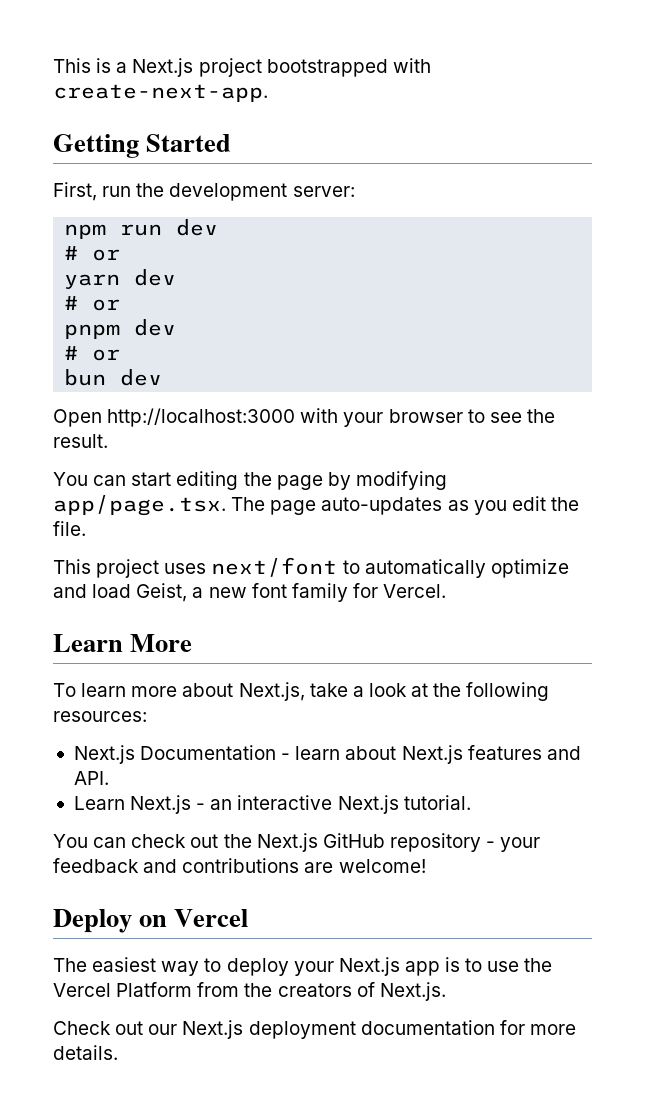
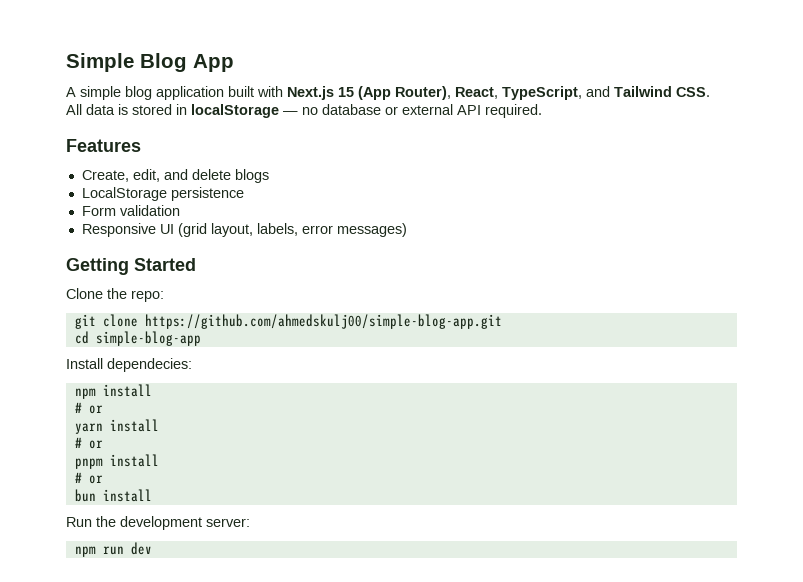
- This is a Next.js project bootstrapped with create-next-app.
+ Simple Blog App
+ A simple blog application built with Next.js 15 (App Router), React, TypeScript, and Tailwind CSS.
+ All data is stored in localStorage — no database or external API required.
+ Features
+ Create, edit, and delete blogs
+ LocalStorage persistence
+ Form validation
+ Responsive UI (grid layout, labels, error messages)
  Getting Started
- First, run the development server:
+ Clone the repo:
+ git clone https://github.com/ahmedskulj00/simple-blog-app.git
+ cd simple-blog-app
+ Install dependecies:
+ npm install
+ # or
+ yarn install
+ # or
+ pnpm install
+ # or
+ bun install
+ Run the development server:
  npm run dev
- # or
- yarn dev
- # or
- pnpm dev
- # or
- bun dev
- Open http://localhost:3000 with your browser to see the result.
- You can start editing the page by modifying app/page.tsx. The page auto-updates as you edit the file.
- This project uses next/font to automatically optimize and load Geist, a new font family for Vercel.
- Learn More
- To learn more about Next.js, take a look at the following resources:
- Next.js Documentation - learn about Next.js features and API.
- Learn Next.js - an interactive Next.js tutorial.
- You can check out the Next.js GitHub repository - your feedback and contributions are welcome!
- Deploy on Vercel
- The easiest way to deploy your Next.js app is to use the Vercel Platform from the creators of Next.js.
- Check out our Next.js deployment documentation for more details.

